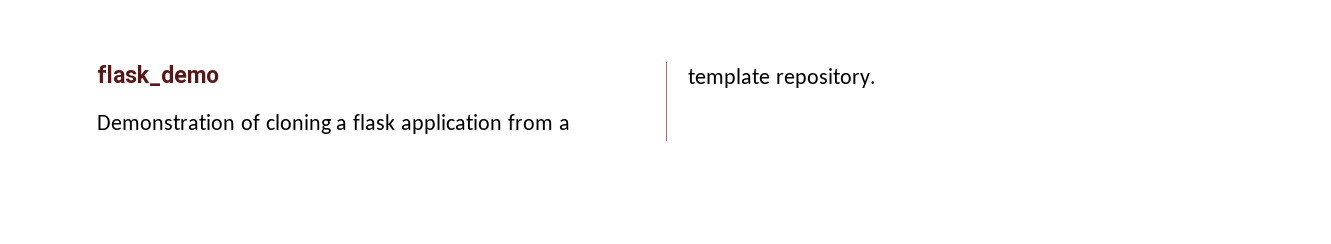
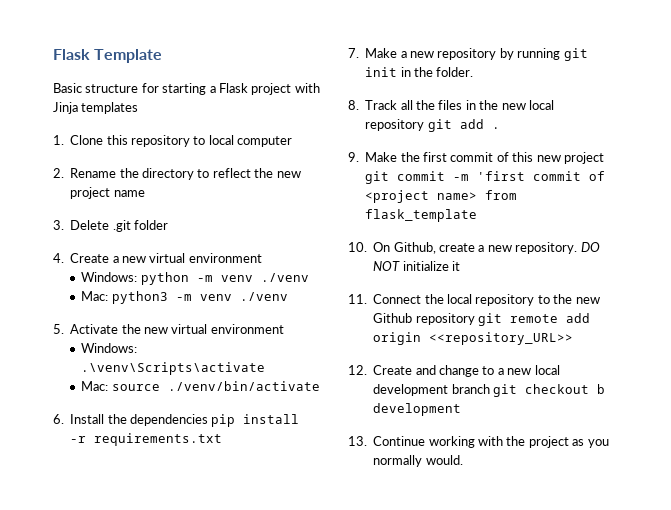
- flask_demo
- Demonstration of cloning a flask application from a template repository.
+ Flask Template
+ Basic structure for starting a Flask project with Jinja templates
+ 1. Clone this repository to local computer
+ 2. Rename the directory to reflect the new project name
+ 3. Delete .git folder
+ 4. Create a new virtual environment
+ Windows: python -m venv ./venv
+ Mac: python3 -m venv ./venv
+ 5. Activate the new virtual environment
+ Windows: .\venv\Scripts\activate
+ Mac: source ./venv/bin/activate
+ 6. Install the dependencies pip install -r requirements.txt
+ 7. Make a new repository by running git init in the folder.
+ 8. Track all the files in the new local repository git add .
+ 9. Make the first commit of this new project git commit -m 'first commit of <project name> from flask_template
+ 10. On Github, create a new repository. DO NOT initialize it
+ 11. Connect the local repository to the new Github repository git remote add origin <<repository_URL>>
+ 12. Create and change to a new local development branch git checkout b development
+ 13. Continue working with the project as you normally would.

